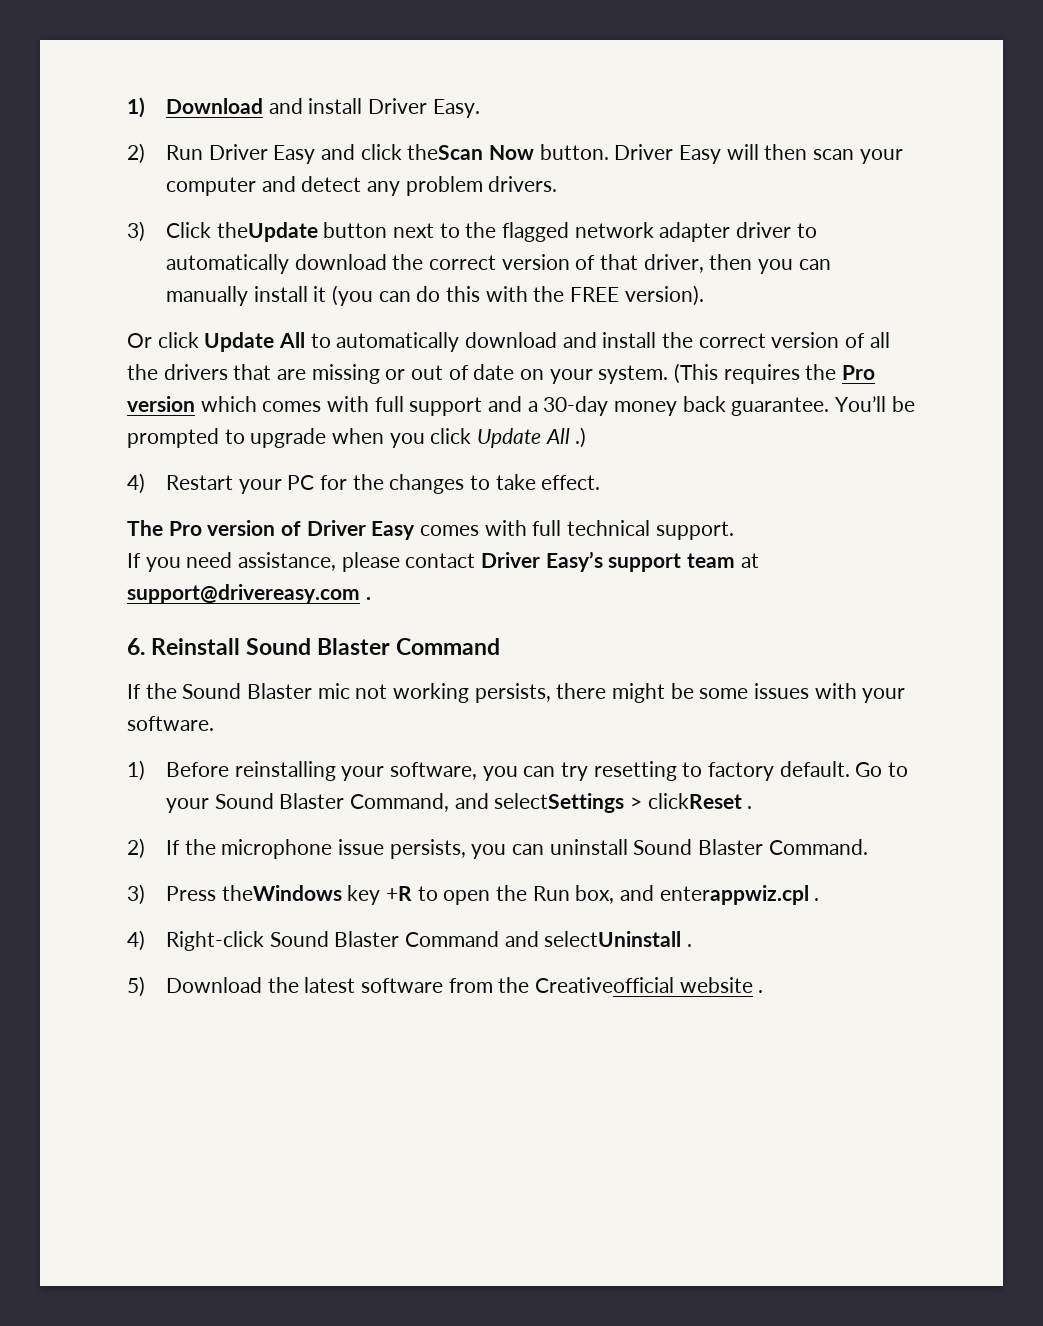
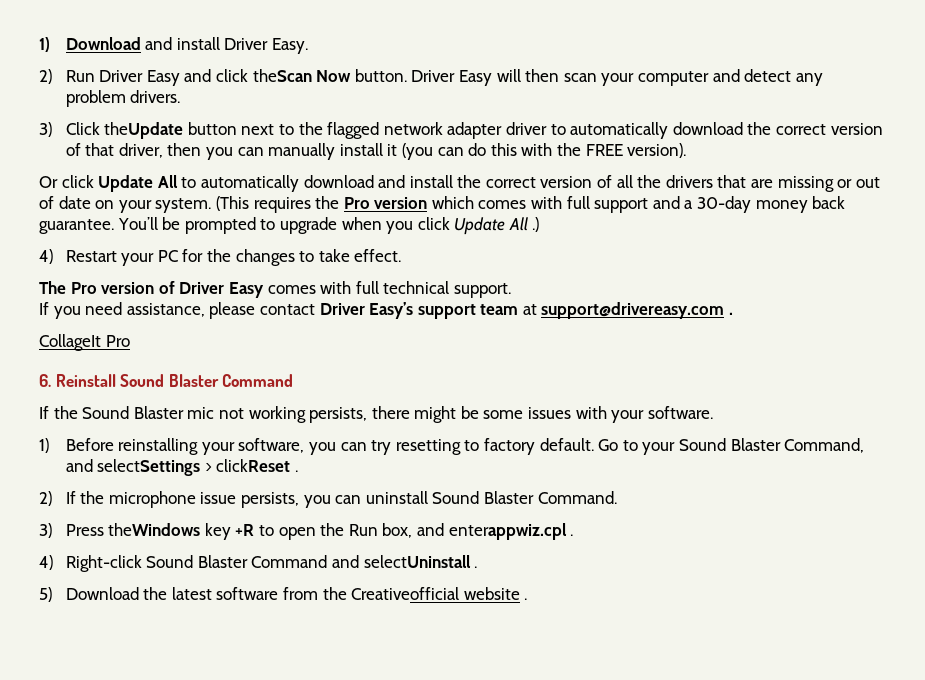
+ CollageIt Pro

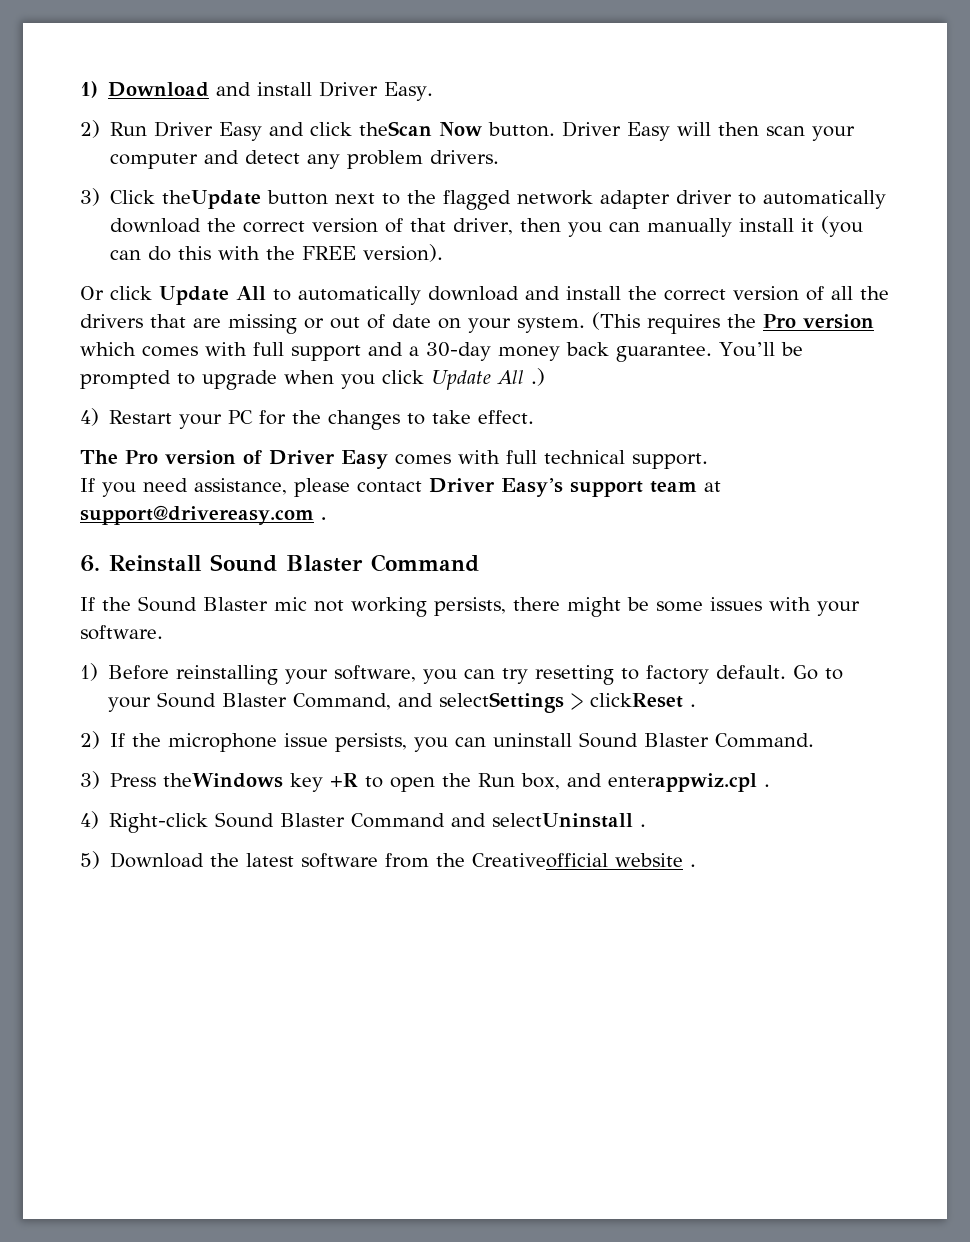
- CollageIt Pro

